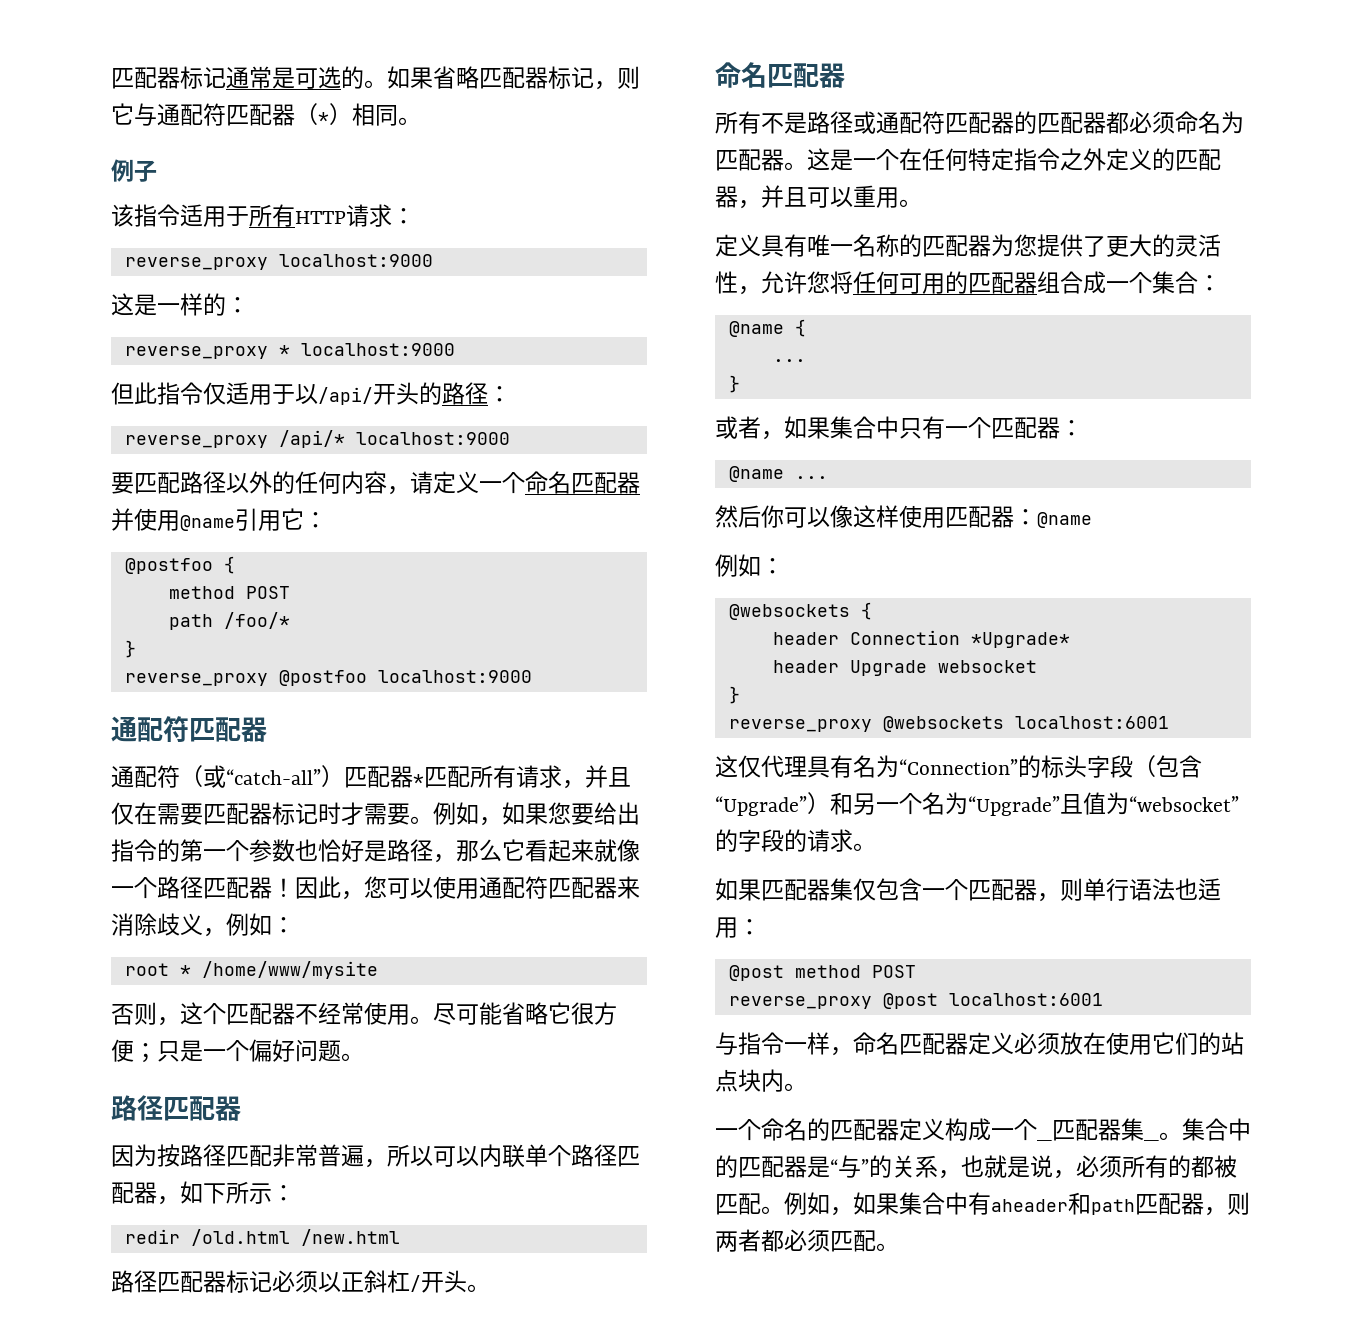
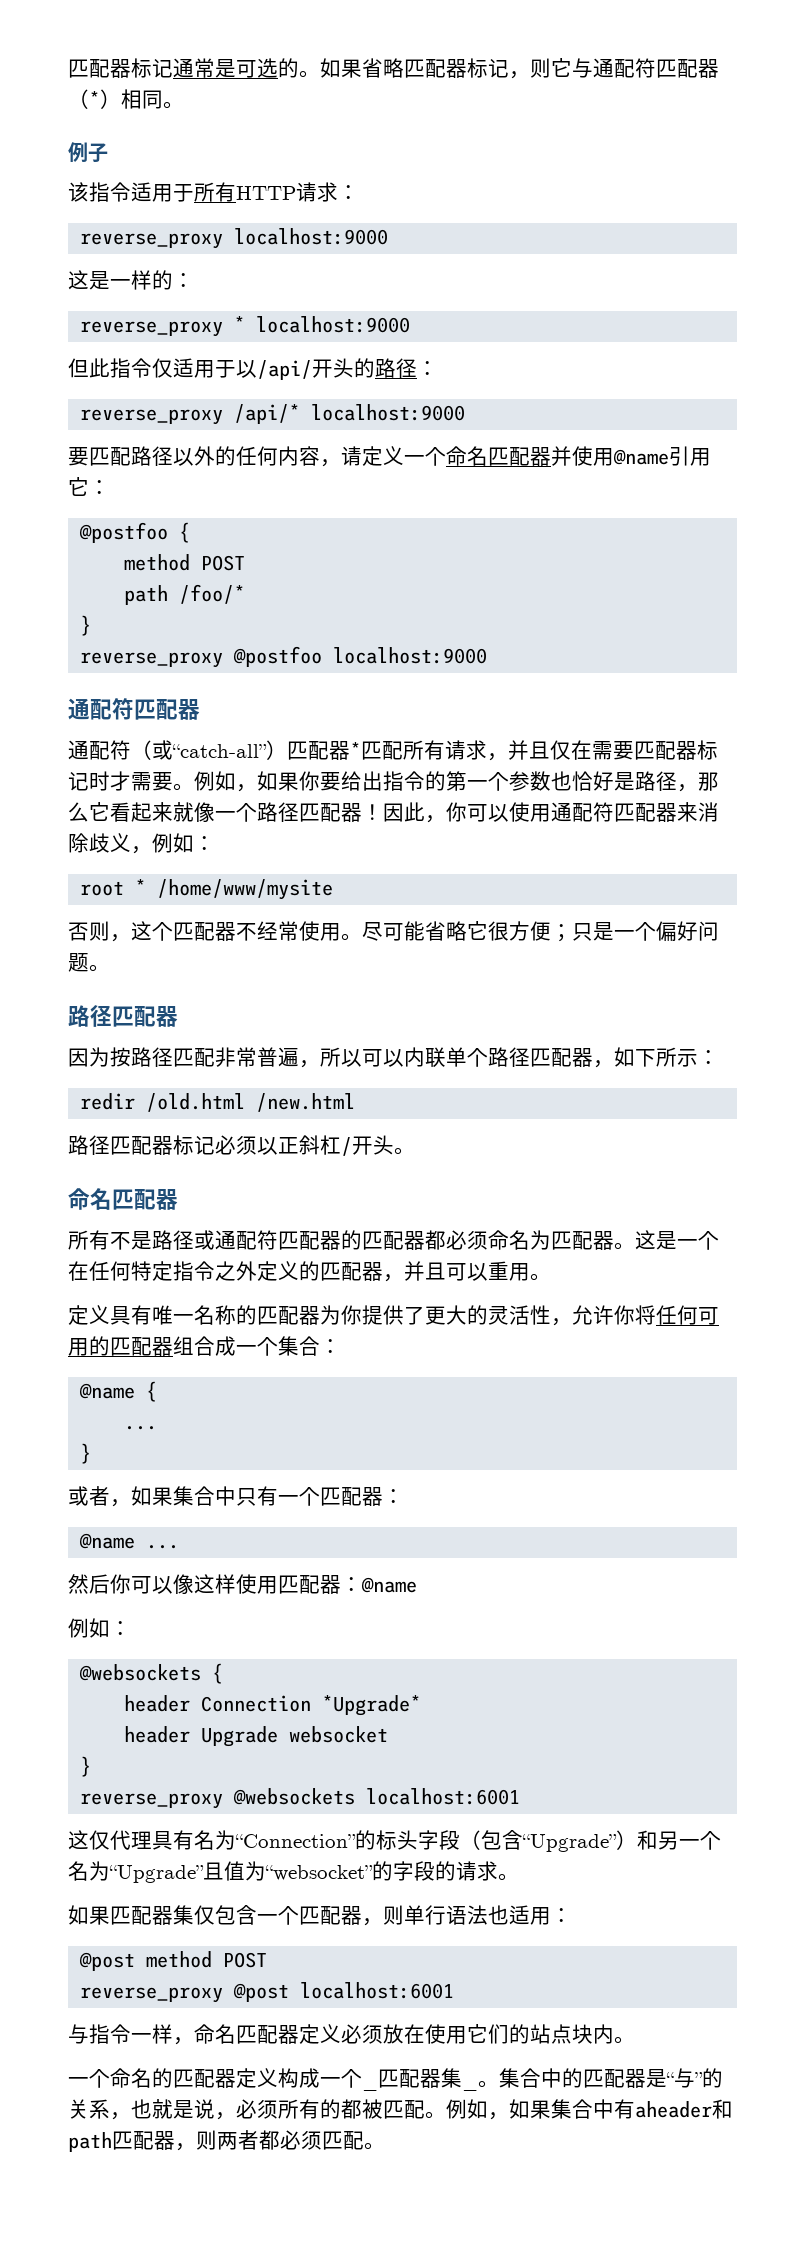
- 例如，如果您要给出指令的第一个参数也恰好是路径，那么它看起来就像一个路径匹配器！
+ 例如，如果你要给出指令的第一个参数也恰好是路径，那么它看起来就像一个路径匹配器！
- 因此，您可以使用通配符匹配器来消除歧义，例如：
+ 因此，你可以使用通配符匹配器来消除歧义，例如：
- 定义具有唯一名称的匹配器为您提供了更大的灵活性，允许您将任何可用的匹配器组合成一个集合：
+ 定义具有唯一名称的匹配器为你提供了更大的灵活性，允许你将任何可用的匹配器组合成一个集合：

